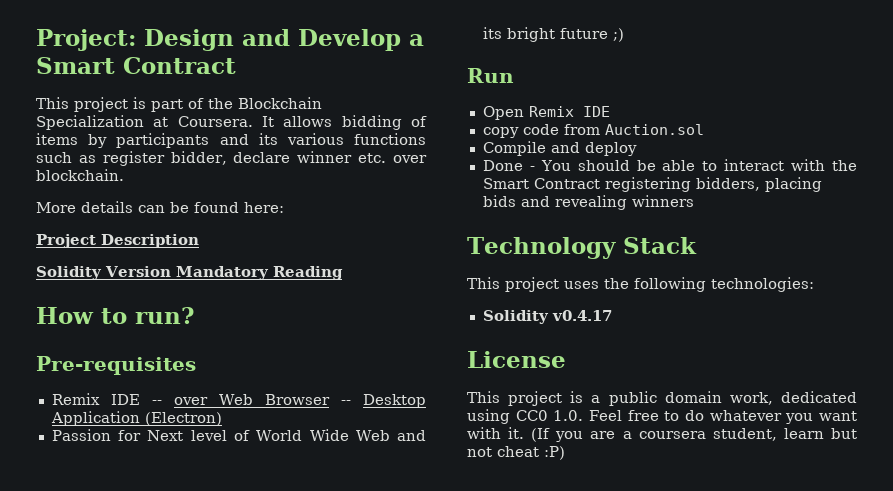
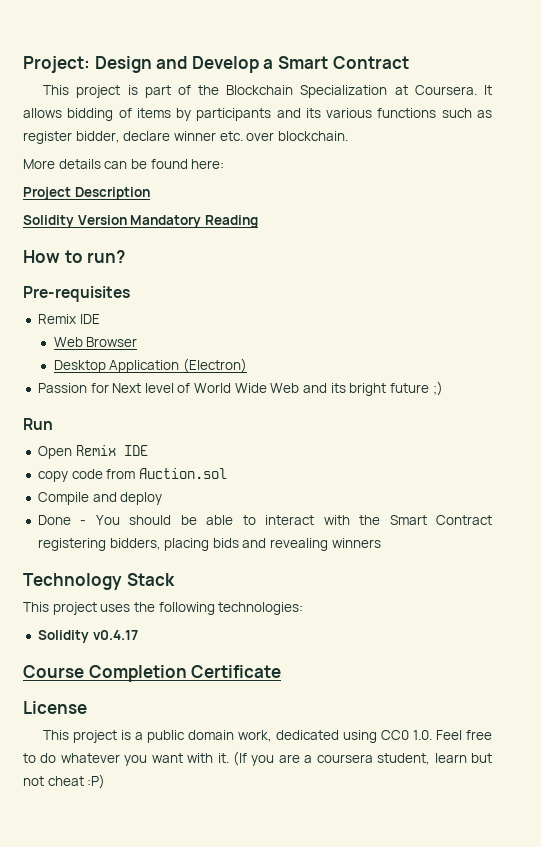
  Pre-requisites
- Remix IDE -- over Web Browser -- Desktop Application (Electron)
+ Remix IDE
+ Web Browser
+ Desktop Application (Electron)
+ Course Completion Certificate

